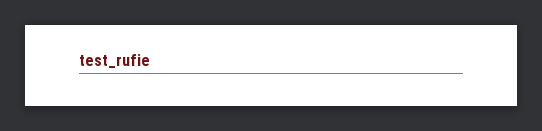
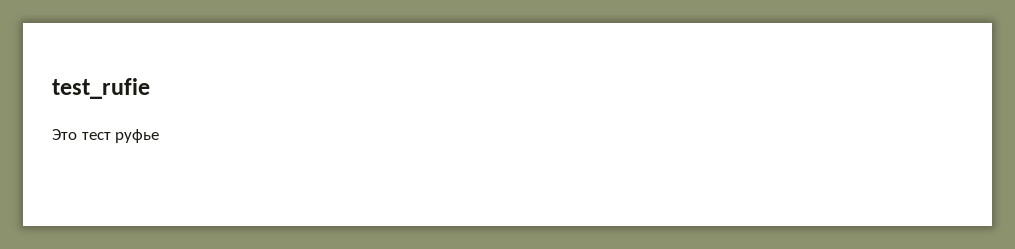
+ Это тест руфье

